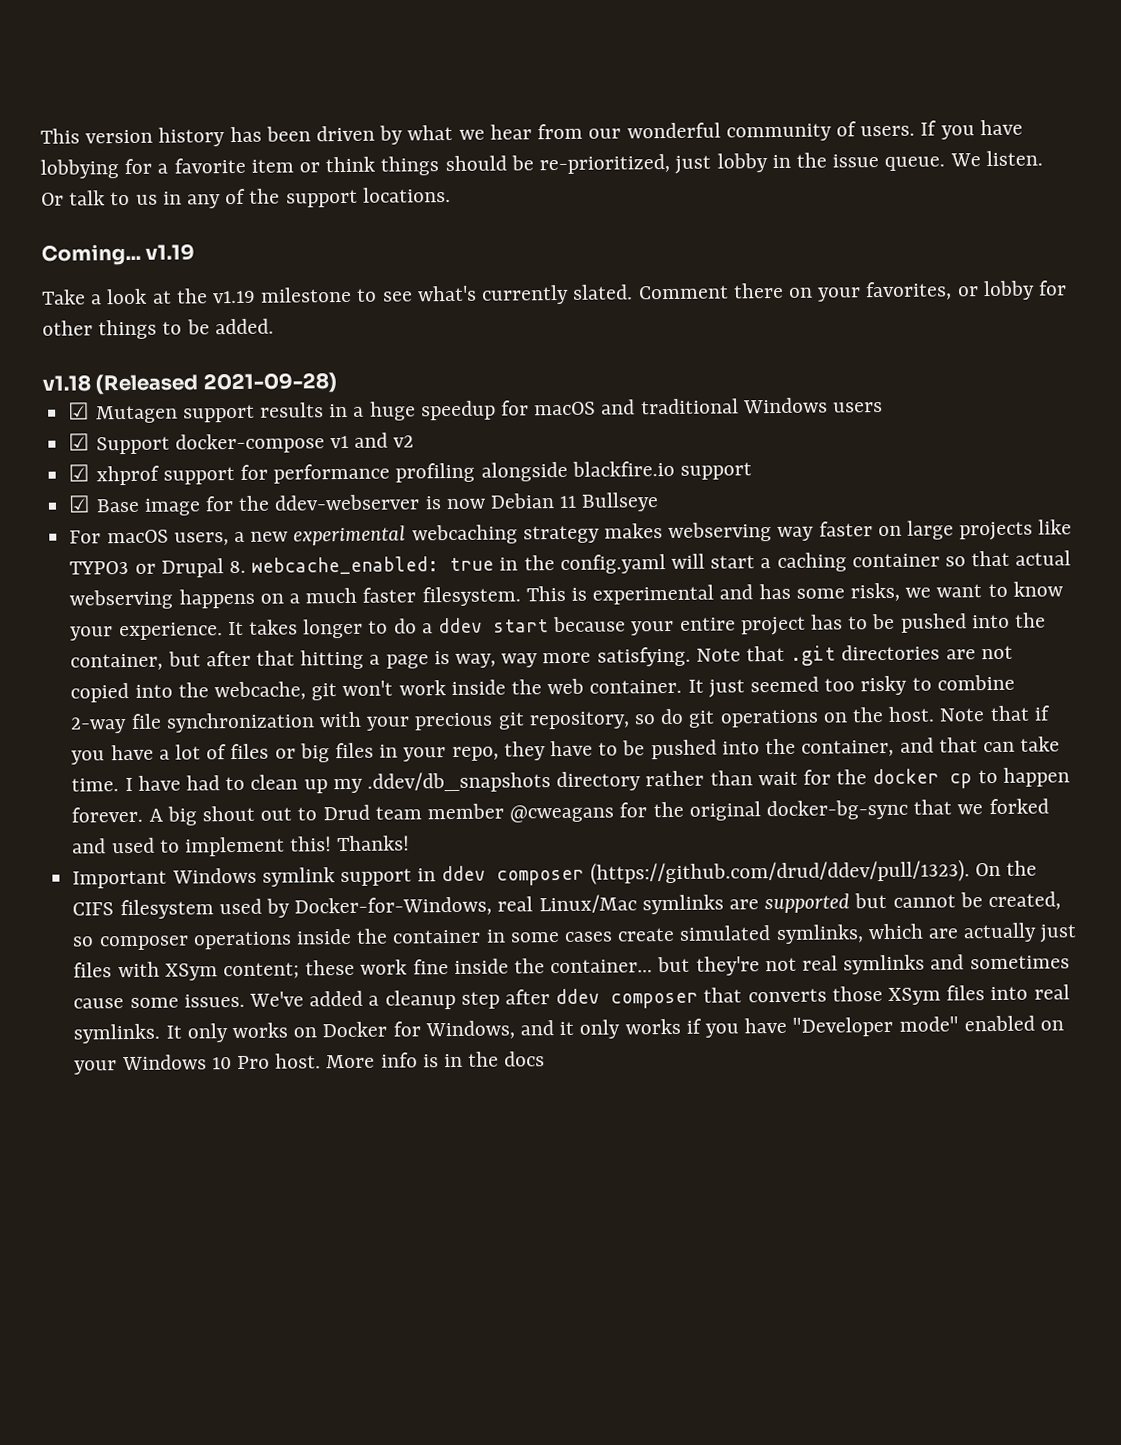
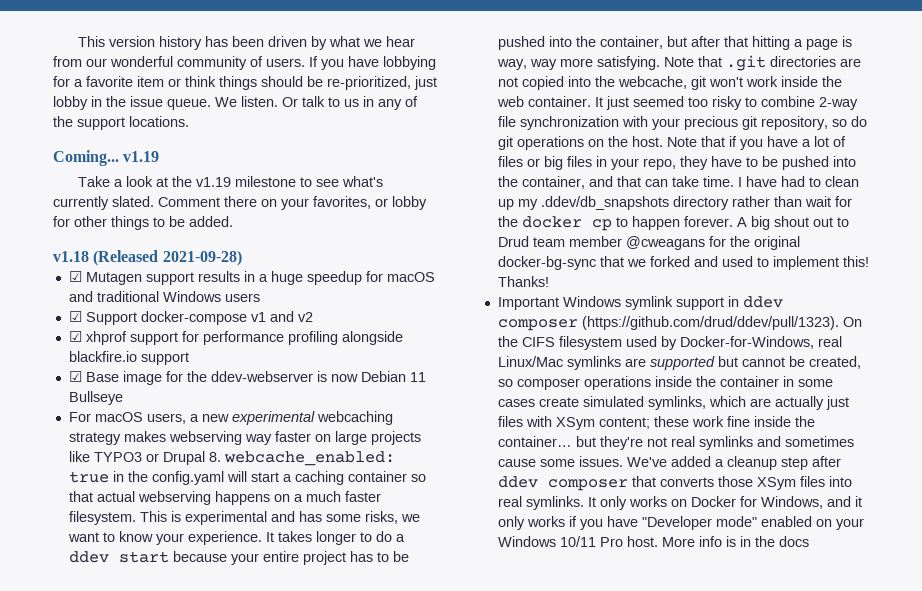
- It only works on Docker for Windows, and it only works if you have "Developer mode" enabled on your Windows 10 Pro host.
+ It only works on Docker for Windows, and it only works if you have "Developer mode" enabled on your Windows 10/11 Pro host.

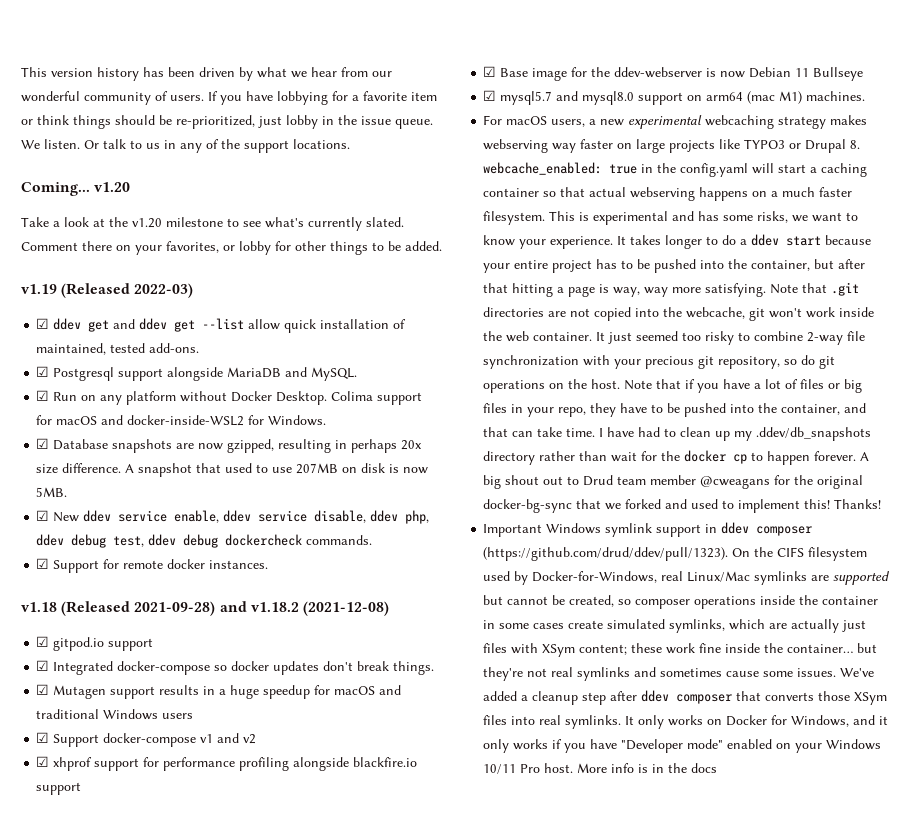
- Coming... v1.19
+ Coming... v1.20
- Take a look at the v1.19 milestone to see what's currently slated.
+ Take a look at the v1.20 milestone to see what's currently slated.
- v1.18 (Released 2021-09-28)
+ v1.19 (Released 2022-03)
+ ☑ ddev get and ddev get --list allow quick installation of maintained, tested add-ons.
+ ☑ Postgresql support alongside MariaDB and MySQL.
+ ☑ Run on any platform without Docker Desktop. Colima support for macOS and docker-inside-WSL2 for Windows.
+ ☑ Database snapshots are now gzipped, resulting in perhaps 20x size difference. A snapshot that used to use 207MB on disk is now 5MB.
+ ☑ New ddev service enable, ddev service disable, ddev php, ddev debug test, ddev debug dockercheck commands.
+ ☑ Support for remote docker instances.
+ v1.18 (Released 2021-09-28) and v1.18.2 (2021-12-08)
+ ☑ gitpod.io support
+ ☑ Integrated docker-compose so docker updates don't break things.
+ ☑ mysql5.7 and mysql8.0 support on arm64 (mac M1) machines.

